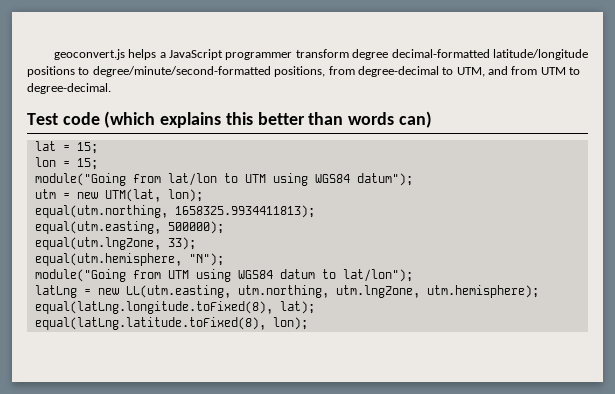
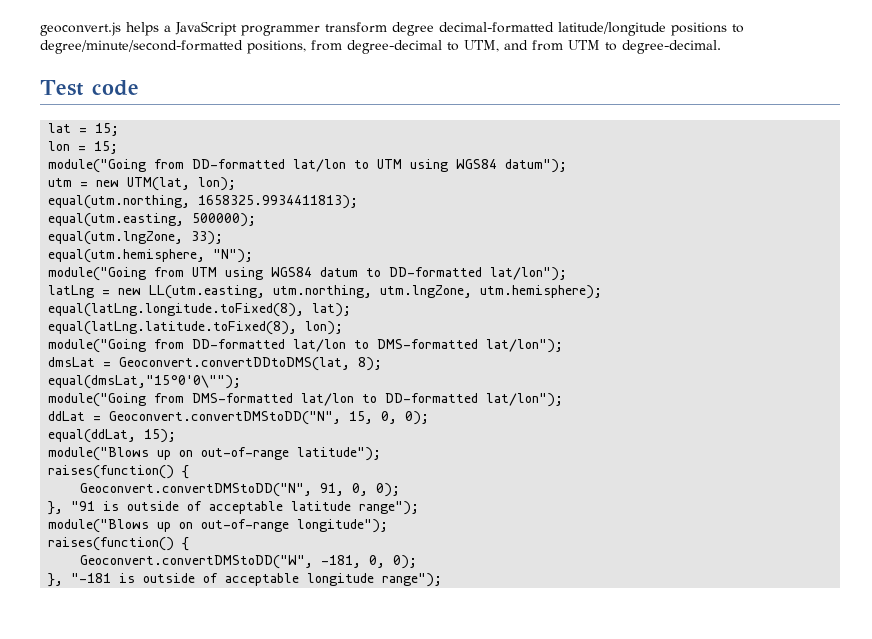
- Test code (which explains this better than words can)
+ Test code
- module("Going from lat/lon to UTM using WGS84 datum");
+ module("Going from DD-formatted lat/lon to UTM using WGS84 datum");
- module("Going from UTM using WGS84 datum to lat/lon");
+ module("Going from UTM using WGS84 datum to DD-formatted lat/lon");
+ module("Going from DD-formatted lat/lon to DMS-formatted lat/lon");
+ dmsLat = Geoconvert.convertDDtoDMS(lat, 8);
+ equal(dmsLat,"15°0'0\"");
+ module("Going from DMS-formatted lat/lon to DD-formatted lat/lon");
+ ddLat = Geoconvert.convertDMStoDD("N", 15, 0, 0);
+ equal(ddLat, 15);
+ module("Blows up on out-of-range latitude");
+ raises(function() {
+ Geoconvert.convertDMStoDD("N", 91, 0, 0);
+ }, "91 is outside of acceptable latitude range");
+ module("Blows up on out-of-range longitude");
+ raises(function() {
+ Geoconvert.convertDMStoDD("W", -181, 0, 0);
+ }, "-181 is outside of acceptable longitude range");

